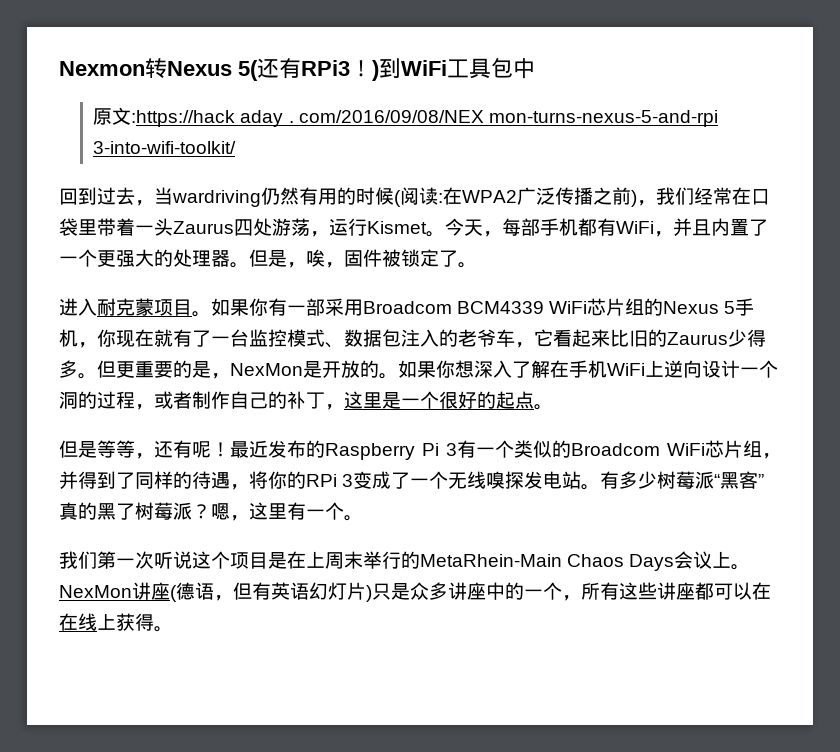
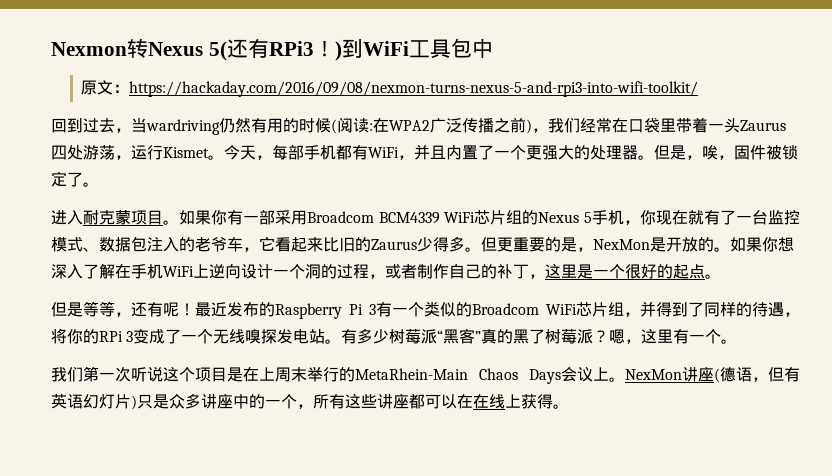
- 原文:https://hack aday . com/2016/09/08/NEX mon-turns-nexus-5-and-rpi 3-into-wifi-toolkit/
+ 原文：https://hackaday.com/2016/09/08/nexmon-turns-nexus-5-and-rpi3-into-wifi-toolkit/

